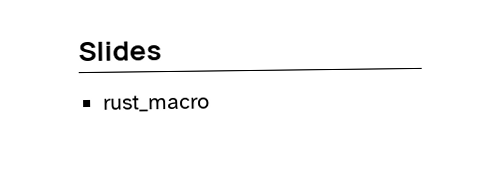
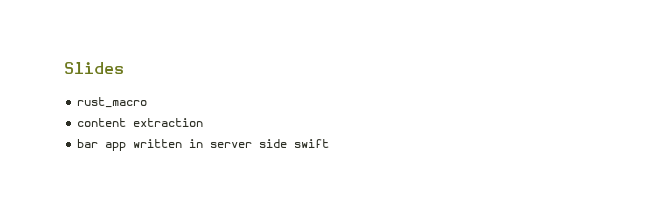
+ content extraction
+ bar app written in server side swift

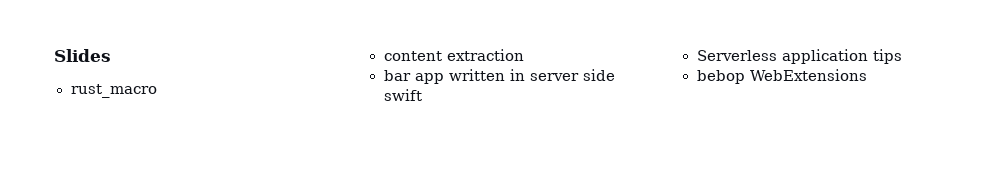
+ Serverless application tips
+ bebop WebExtensions

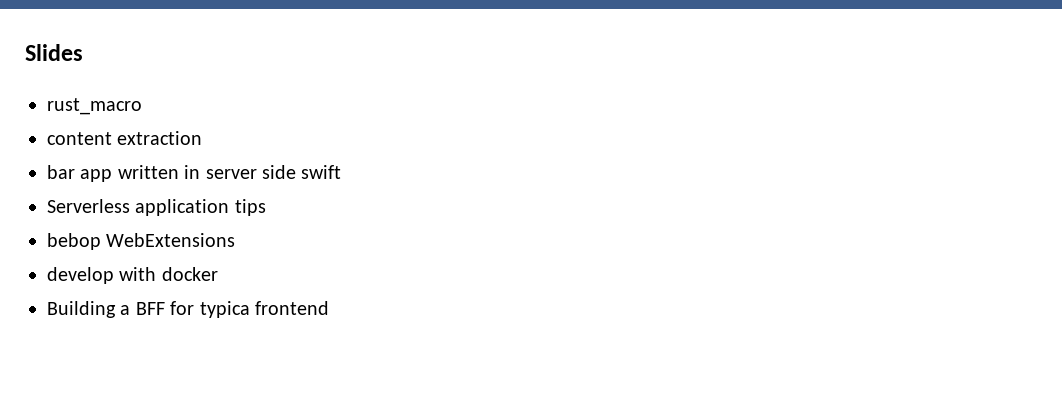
+ develop with docker
+ Building a BFF for typica frontend

